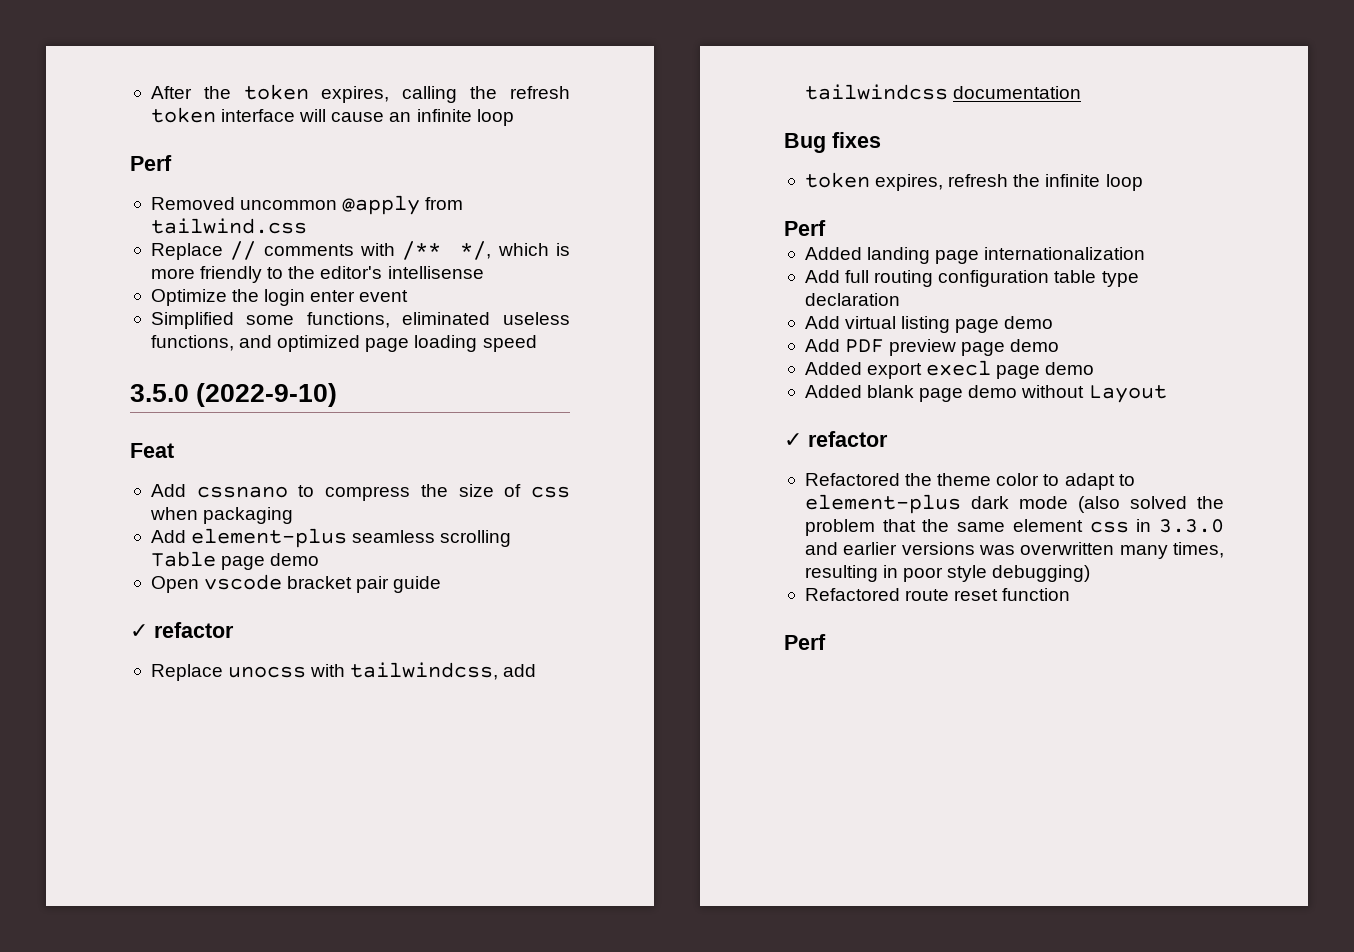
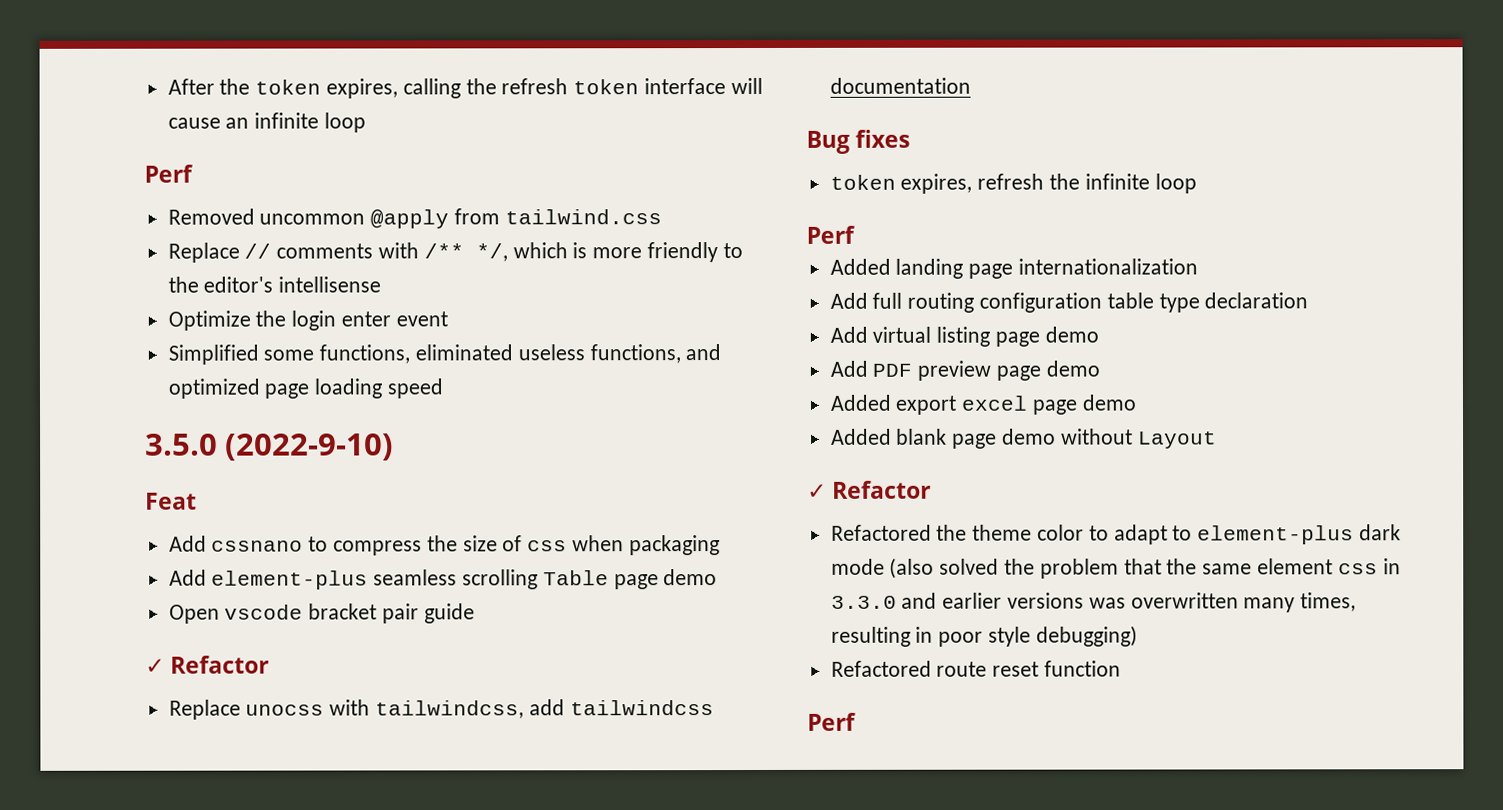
  Open vscode bracket pair guide
- ✓ refactor
+ ✓ Refactor
- Added export execl page demo
+ Added export excel page demo
  Added blank page demo without Layout
- ✓ refactor
+ ✓ Refactor

